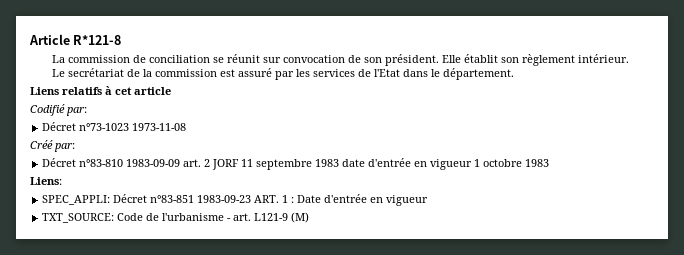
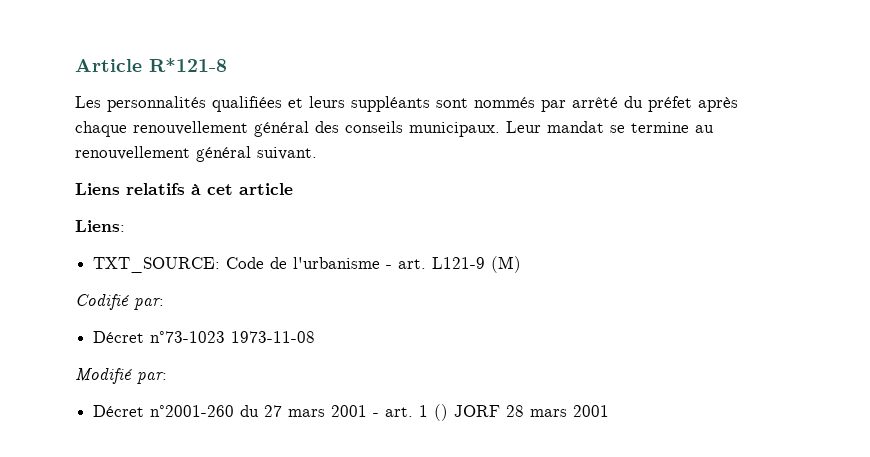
- La commission de conciliation se réunit sur convocation de son président. Elle établit son règlement intérieur.
- Le secrétariat de la commission est assuré par les services de l'Etat dans le département.
+ Les personnalités qualifiées et leurs suppléants sont nommés par arrêté du préfet après chaque renouvellement général des conseils municipaux. Leur mandat se termine au renouvellement général suivant.
- Codifié par:
- Décret n°73-1023 1973-11-08
- Créé par:
- Décret n°83-810 1983-09-09 art. 2 JORF 11 septembre 1983 date d'entrée en vigueur 1 octobre 1983
  Liens:
- SPEC_APPLI: Décret n°83-851 1983-09-23 ART. 1 : Date d'entrée en vigueur
+ Codifié par:
+ Décret n°73-1023 1973-11-08
+ Modifié par:
+ Décret n°2001-260 du 27 mars 2001 - art. 1 () JORF 28 mars 2001

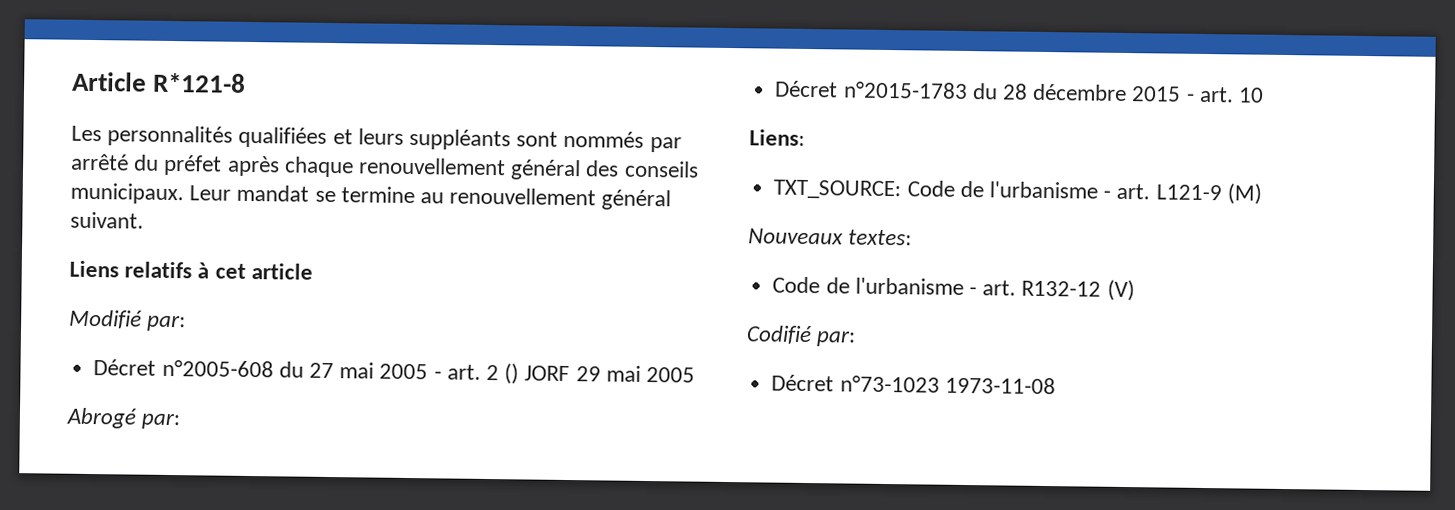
+ Modifié par:
+ Décret n°2005-608 du 27 mai 2005 - art. 2 () JORF 29 mai 2005
+ Abrogé par:
+ Décret n°2015-1783 du 28 décembre 2015 - art. 10
+ Nouveaux textes:
+ Code de l'urbanisme - art. R132-12 (V)
- Modifié par:
- Décret n°2001-260 du 27 mars 2001 - art. 1 () JORF 28 mars 2001

